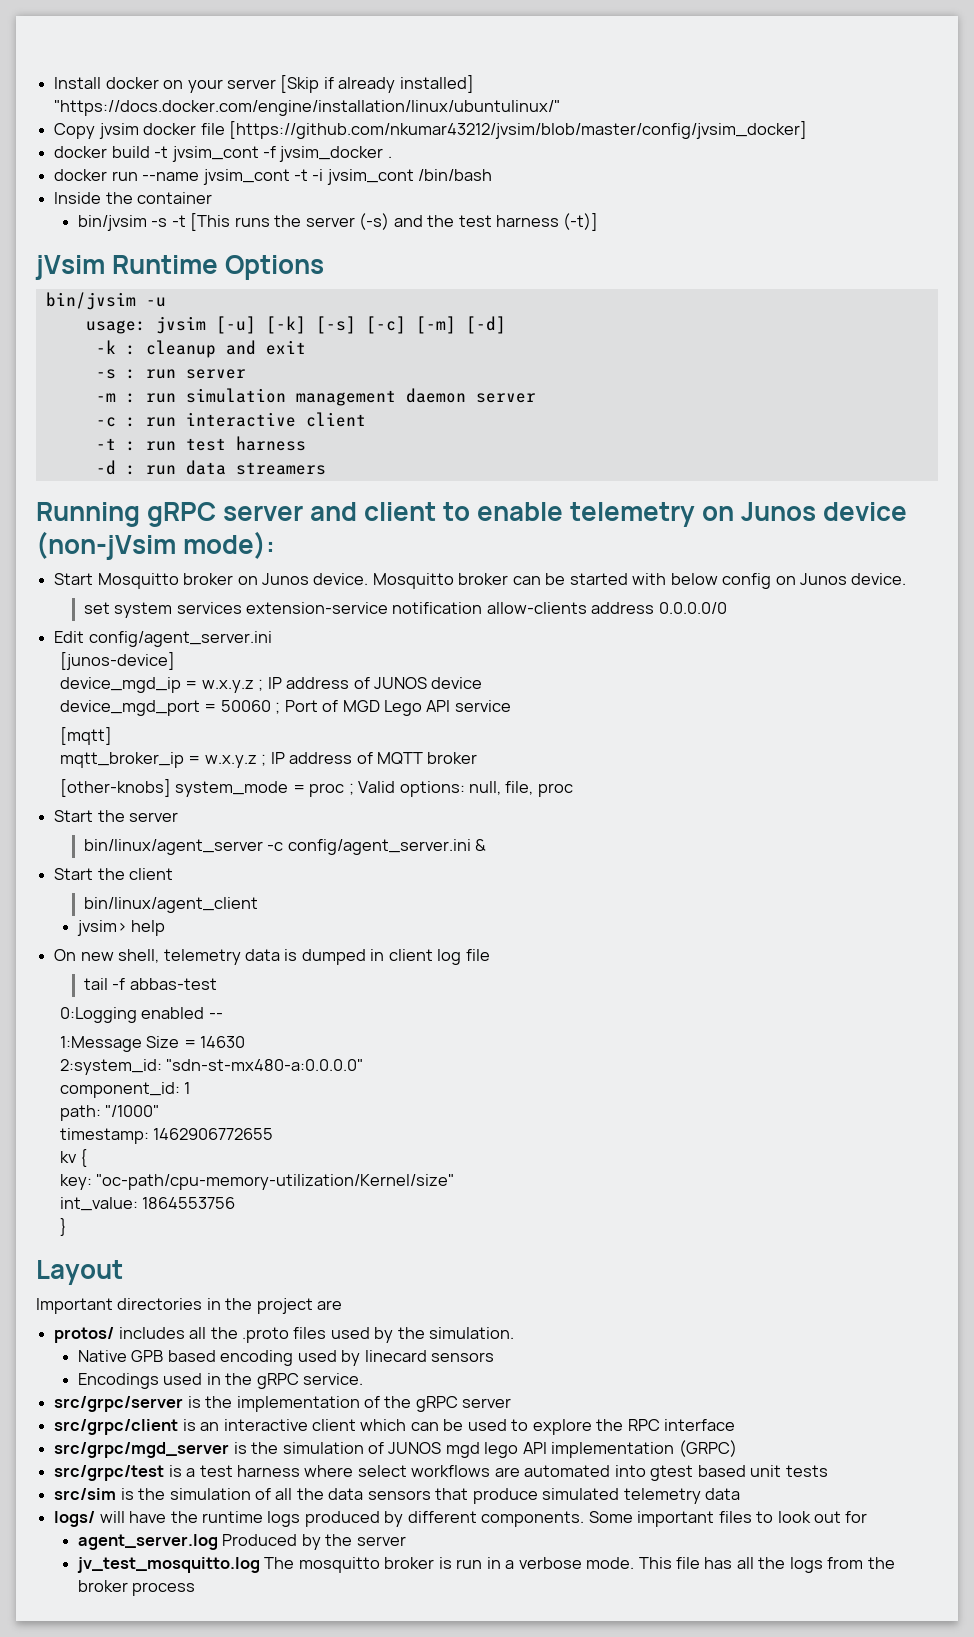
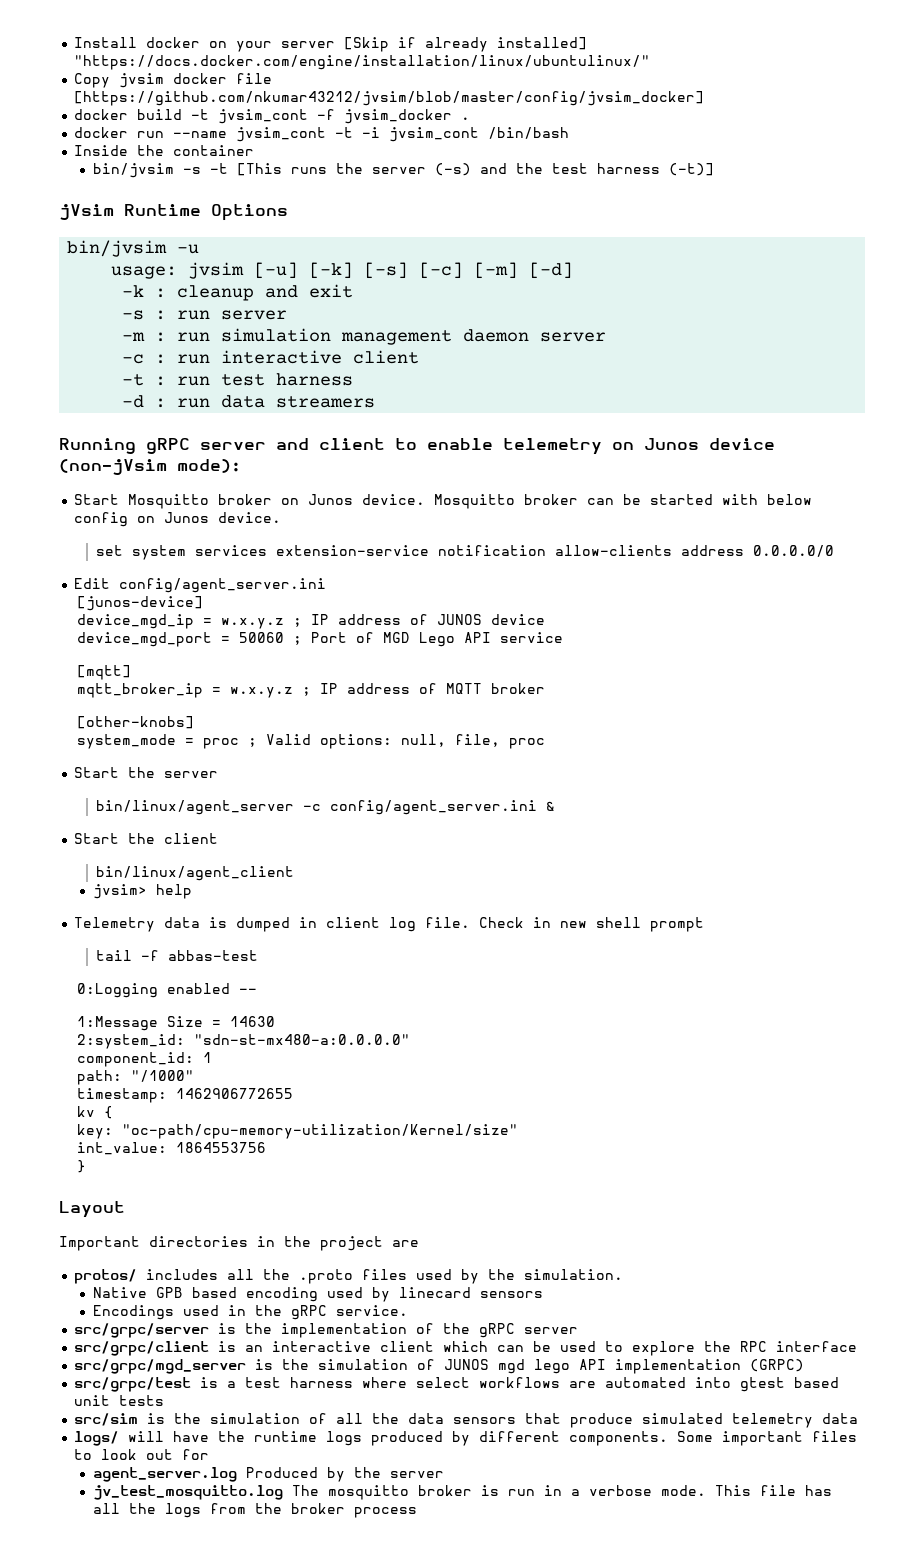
- [other-knobs] system_mode = proc ; Valid options: null, file, proc
+ [other-knobs]
+ system_mode = proc ; Valid options: null, file, proc
- On new shell, telemetry data is dumped in client log file
+ Telemetry data is dumped in client log file. Check in new shell prompt

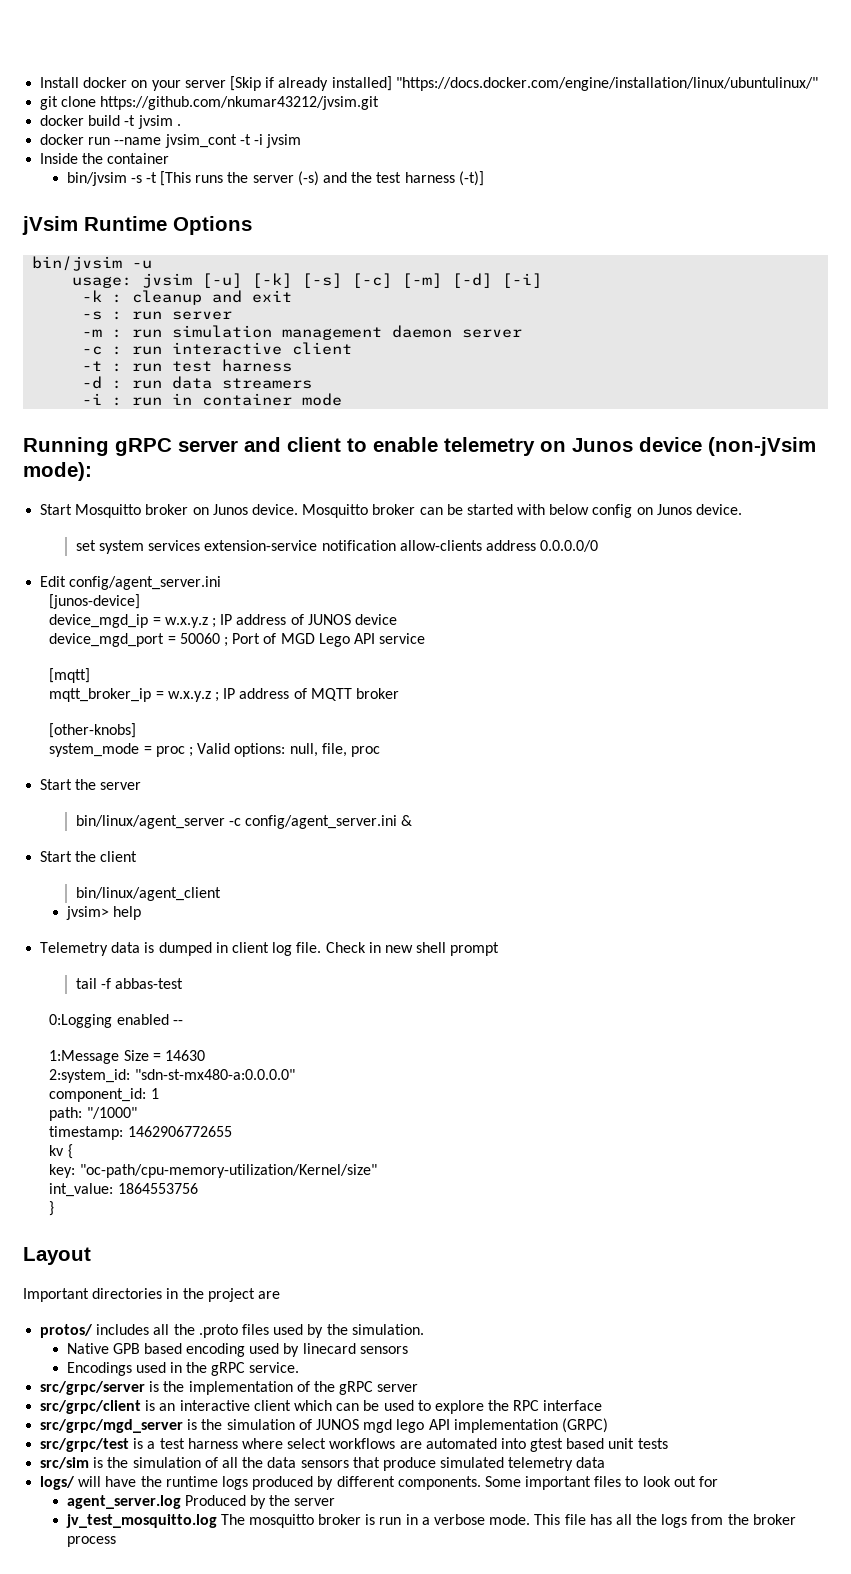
- Copy jvsim docker file [https://github.com/nkumar43212/jvsim/blob/master/config/jvsim_docker]
+ git clone https://github.com/nkumar43212/jvsim.git
- docker build -t jvsim_cont -f jvsim_docker .
+ docker build -t jvsim .
- docker run --name jvsim_cont -t -i jvsim_cont /bin/bash
+ docker run --name jvsim_cont -t -i jvsim
- usage: jvsim [-u] [-k] [-s] [-c] [-m] [-d]
+ usage: jvsim [-u] [-k] [-s] [-c] [-m] [-d] [-i]
+ -i : run in container mode

